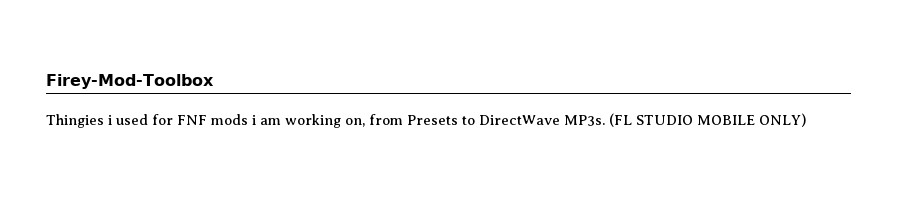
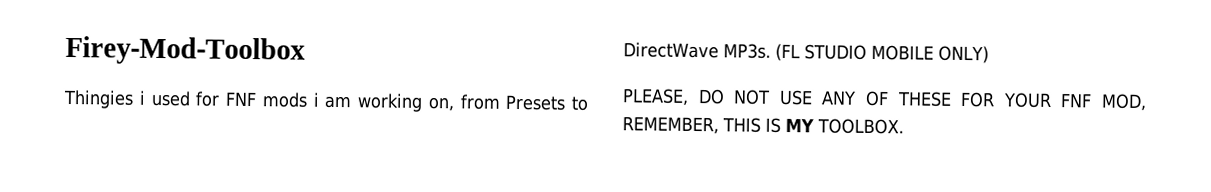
+ PLEASE, DO NOT USE ANY OF THESE FOR YOUR FNF MOD, REMEMBER, THIS IS MY TOOLBOX.

